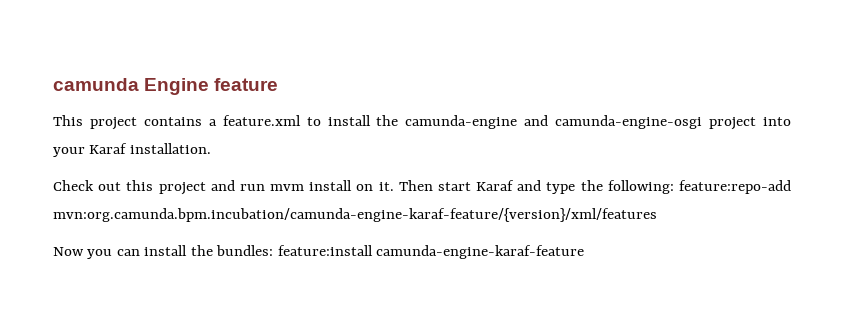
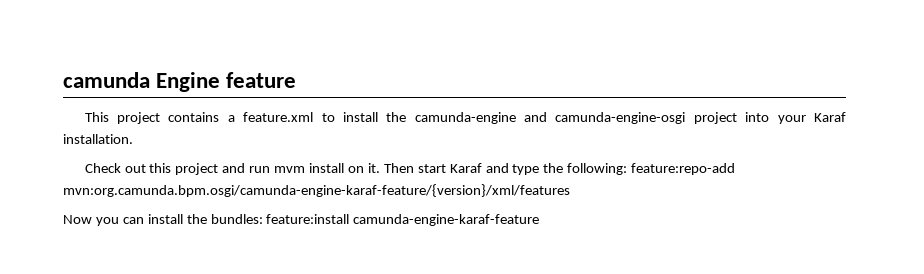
- Then start Karaf and type the following: feature:repo-add mvn:org.camunda.bpm.incubation/camunda-engine-karaf-feature/{version}/xml/features
+ Then start Karaf and type the following: feature:repo-add mvn:org.camunda.bpm.osgi/camunda-engine-karaf-feature/{version}/xml/features

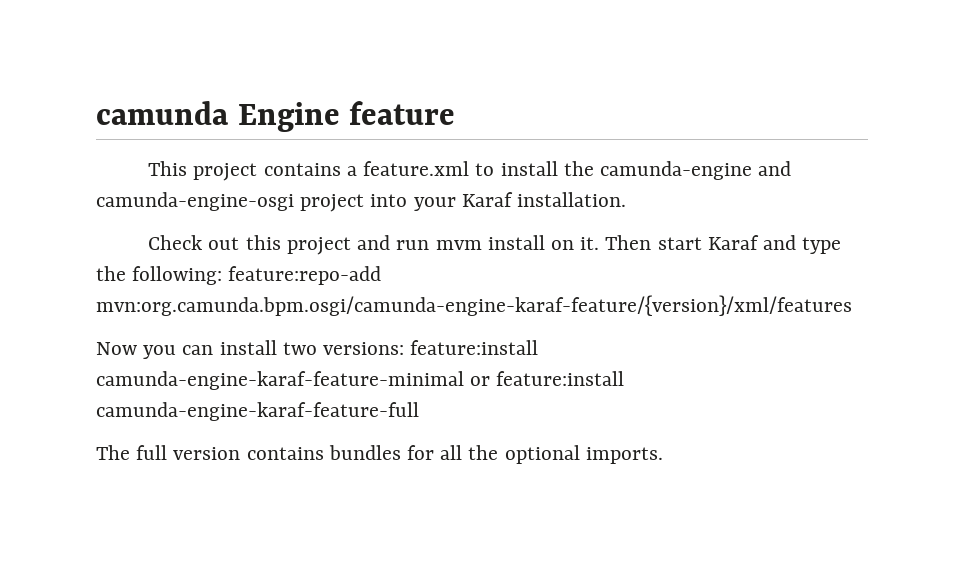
- Now you can install the bundles: feature:install camunda-engine-karaf-feature
+ Now you can install two versions: feature:install camunda-engine-karaf-feature-minimal or feature:install camunda-engine-karaf-feature-full
+ The full version contains bundles for all the optional imports.

